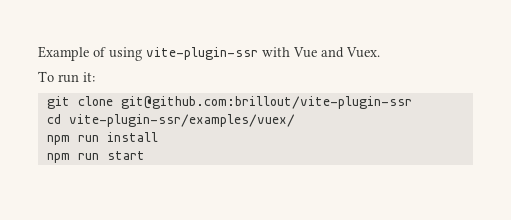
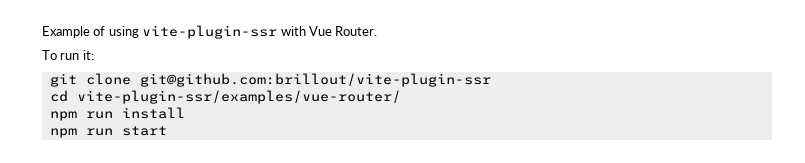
- Example of using vite-plugin-ssr with Vue and Vuex.
+ Example of using vite-plugin-ssr with Vue Router.
- cd vite-plugin-ssr/examples/vuex/
+ cd vite-plugin-ssr/examples/vue-router/

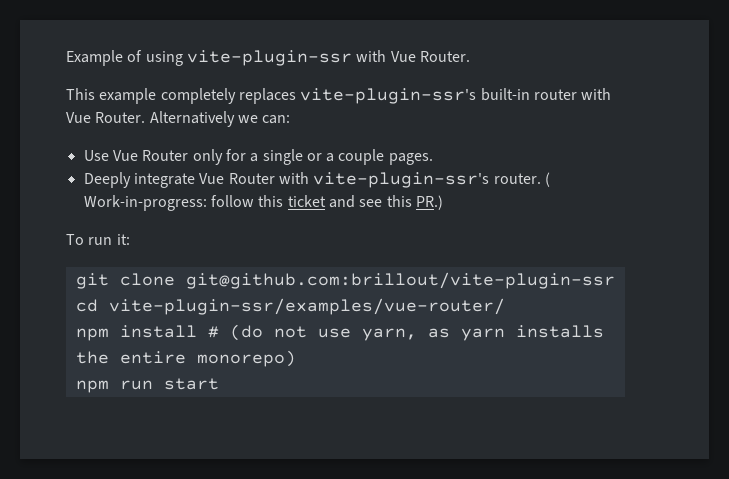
+ This example completely replaces vite-plugin-ssr's built-in router with Vue Router. Alternatively we can:
+ Use Vue Router only for a single or a couple pages.
+ Deeply integrate Vue Router with vite-plugin-ssr's router. ( Work-in-progress: follow this ticket and see this PR.)
- npm run install
+ npm install # (do not use yarn, as yarn installs the entire monorepo)

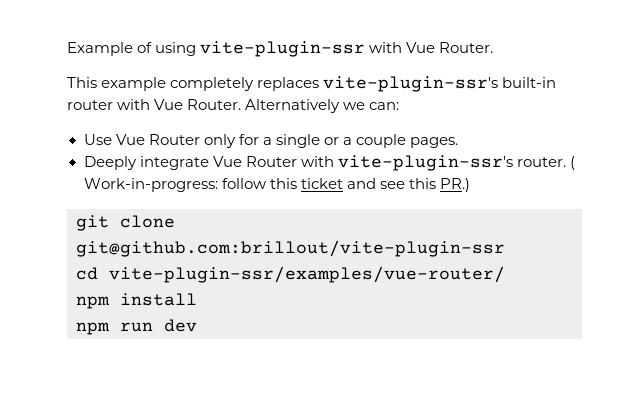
- To run it:
- npm install # (do not use yarn, as yarn installs the entire monorepo)
+ npm install
- npm run start
+ npm run dev

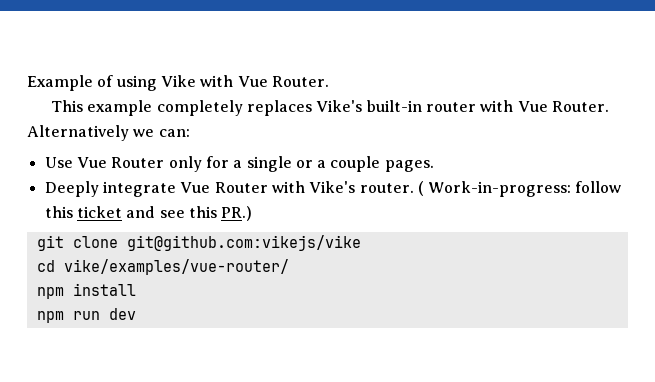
- Example of using vite-plugin-ssr with Vue Router.
+ Example of using Vike with Vue Router.
- This example completely replaces vite-plugin-ssr's built-in router with Vue Router.
+ This example completely replaces Vike's built-in router with Vue Router.
- Deeply integrate Vue Router with vite-plugin-ssr's router.
+ Deeply integrate Vue Router with Vike's router.
- git clone git@github.com:brillout/vite-plugin-ssr
+ git clone git@github.com:vikejs/vike
- cd vite-plugin-ssr/examples/vue-router/
+ cd vike/examples/vue-router/

